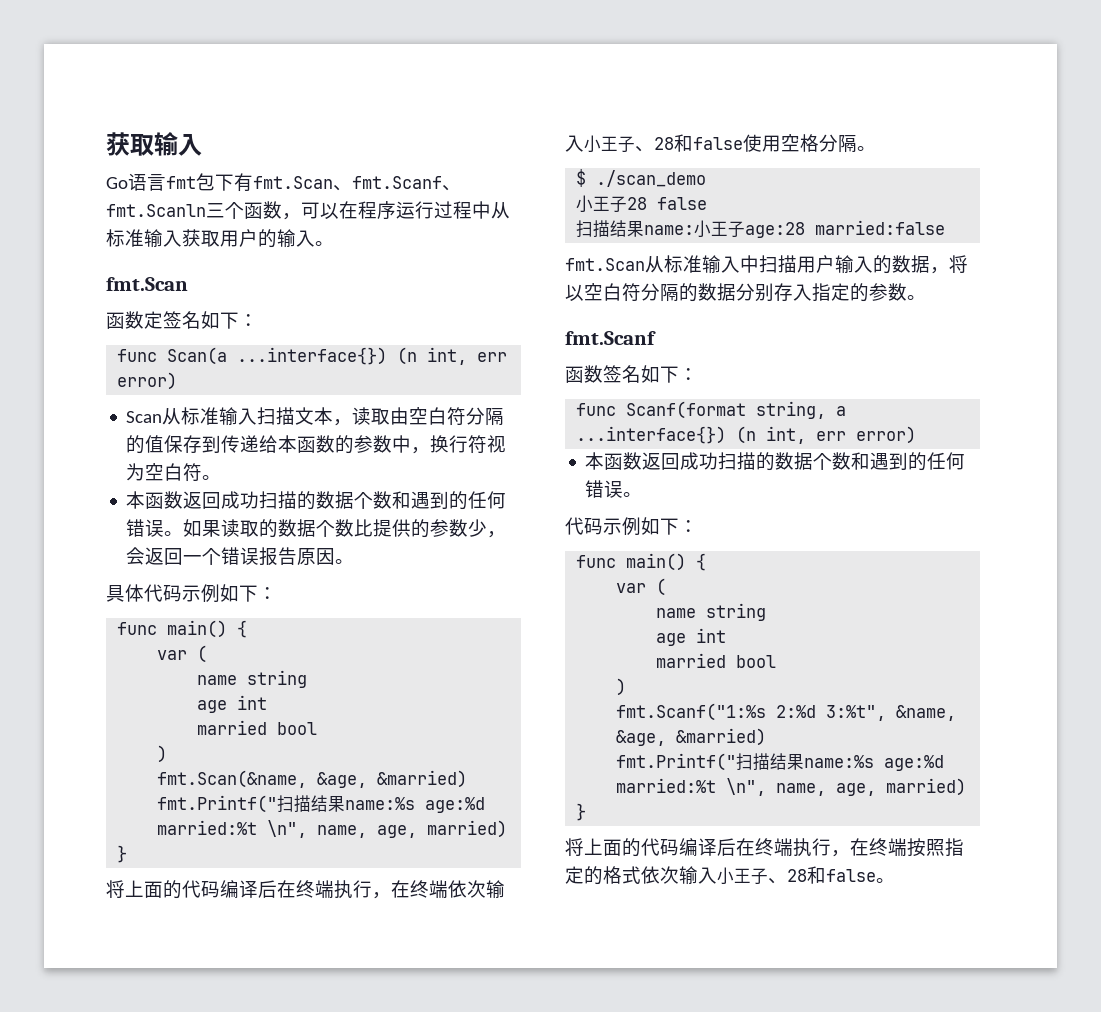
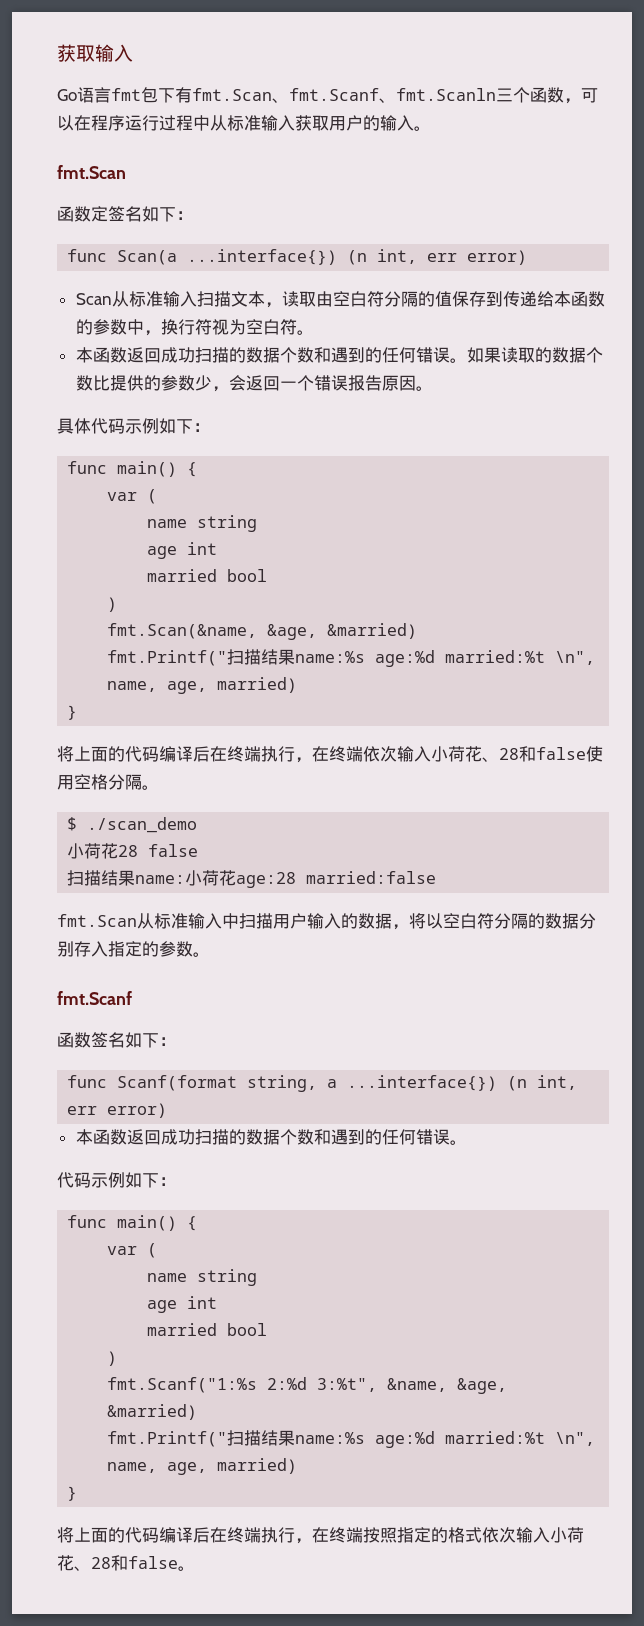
- 将上面的代码编译后在终端执行，在终端依次输入小王子、28和false使用空格分隔。
+ 将上面的代码编译后在终端执行，在终端依次输入小荷花、28和false使用空格分隔。
- 小王子28 false
+ 小荷花28 false
- 扫描结果name:小王子age:28 married:false
+ 扫描结果name:小荷花age:28 married:false
- 将上面的代码编译后在终端执行，在终端按照指定的格式依次输入小王子、28和false。
+ 将上面的代码编译后在终端执行，在终端按照指定的格式依次输入小荷花、28和false。

